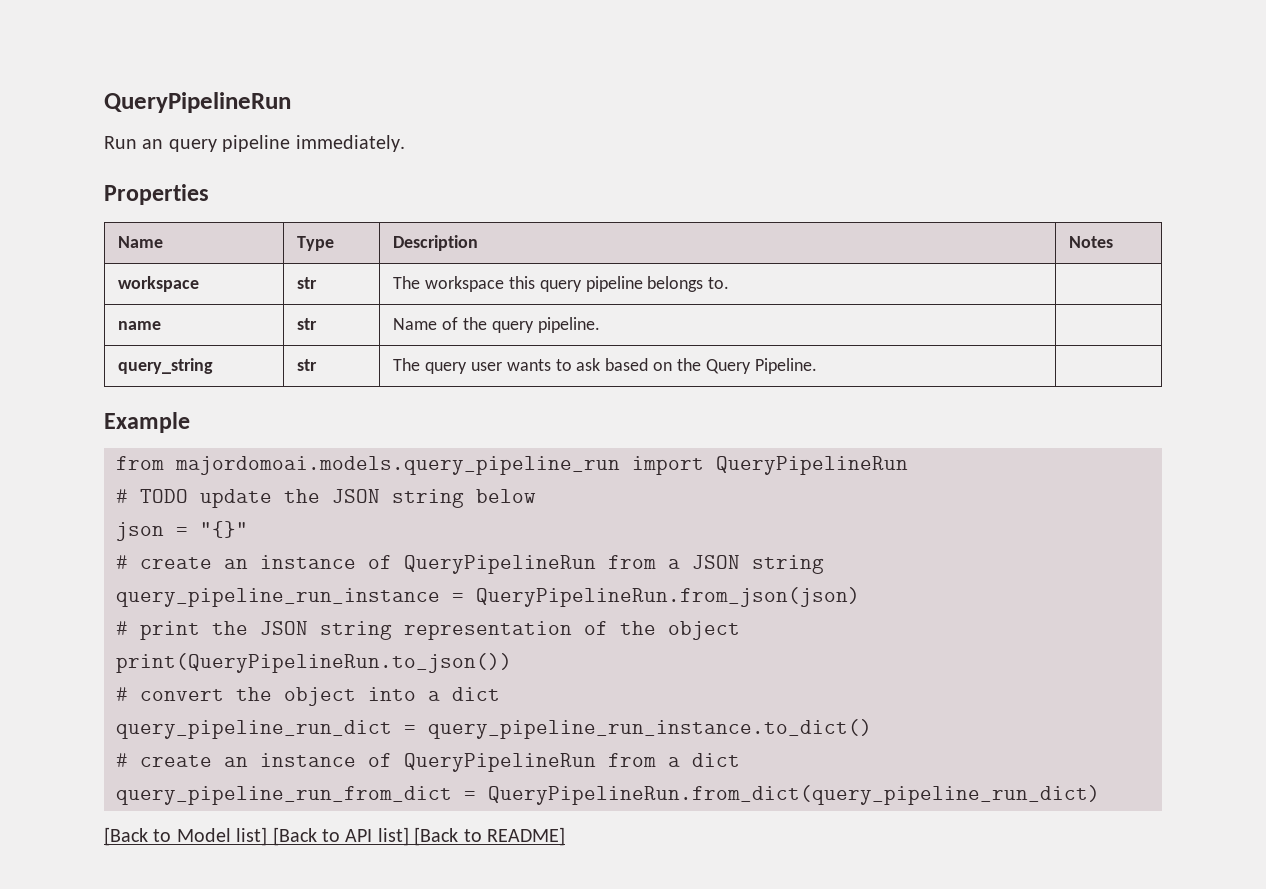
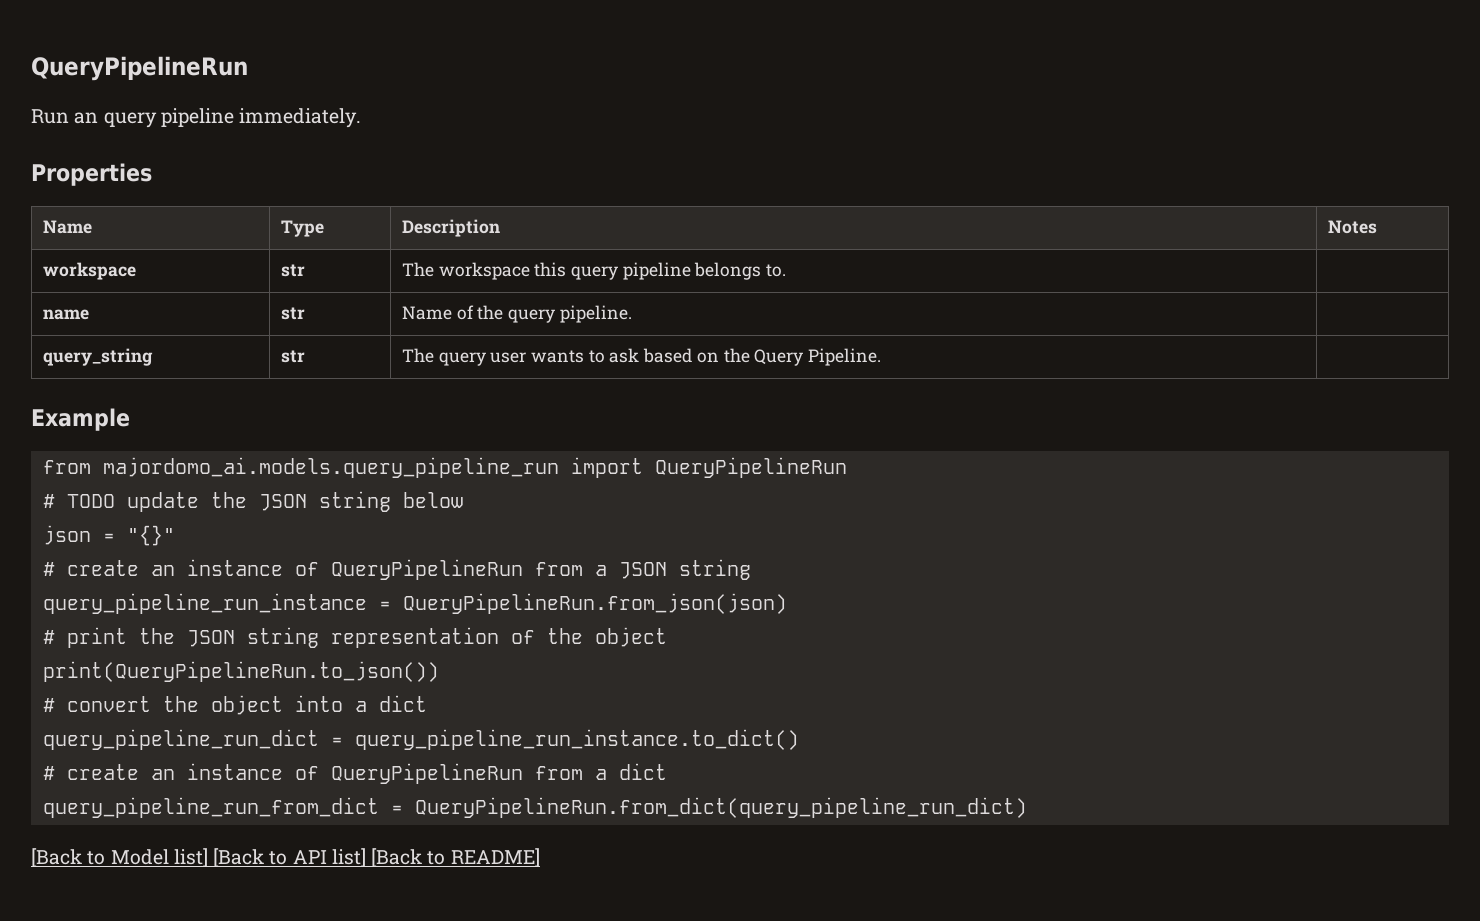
- from majordomoai.models.query_pipeline_run import QueryPipelineRun
+ from majordomo_ai.models.query_pipeline_run import QueryPipelineRun

